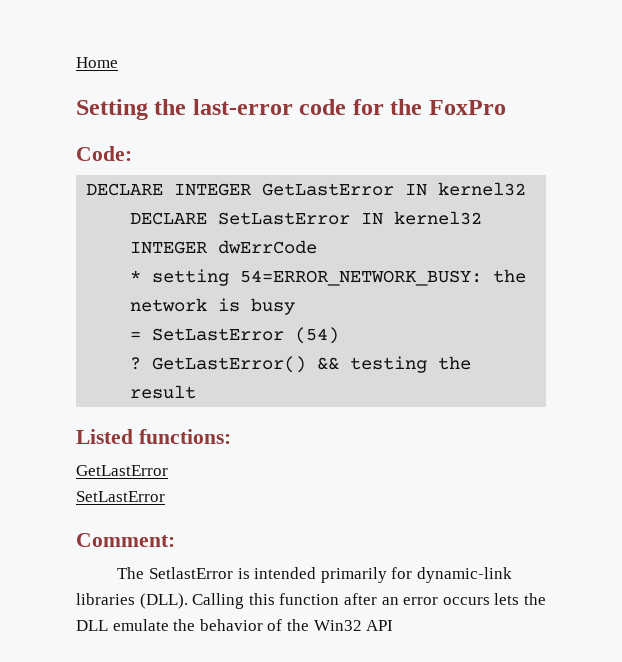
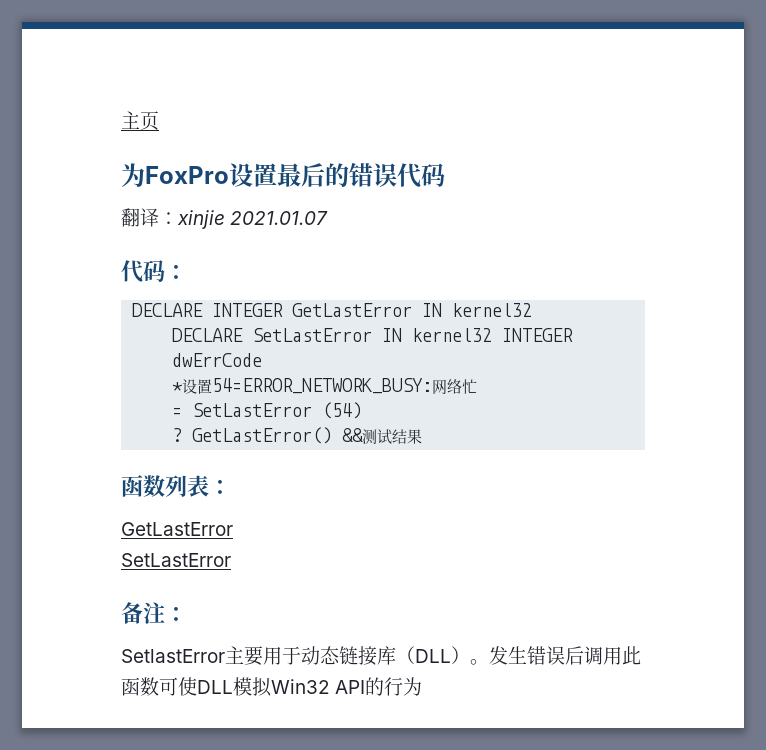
- Home
- Setting the last-error code for the FoxPro
- Code:
+ 主页
+ 为FoxPro设置最后的错误代码
+ 翻译：xinjie 2021.01.07
+ 代码：
- * setting 54=ERROR_NETWORK_BUSY: the network is busy
+ *设置54=ERROR_NETWORK_BUSY:网络忙
- GetLastError() && testing the result
- Listed functions:
+ GetLastError() &&测试结果
+ 函数列表：
  GetLastError
  SetLastError
- Comment:
- The SetlastError is intended primarily for dynamic-link libraries (DLL). Calling this function after an error occurs lets the DLL emulate the behavior of the Win32 API
+ 备注：
+ SetlastError主要用于动态链接库（DLL）。发生错误后调用此函数可使DLL模拟Win32 API的行为

